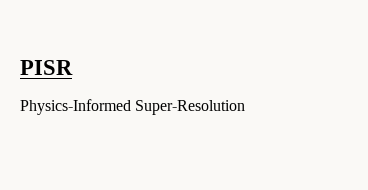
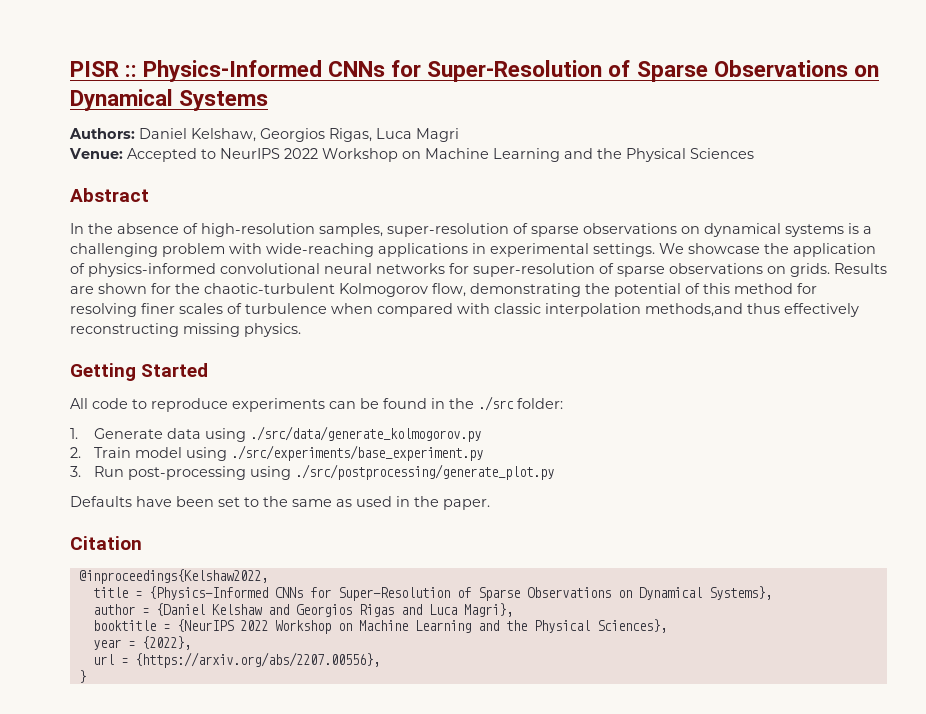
- PISR
- Physics-Informed Super-Resolution
+ PISR :: Physics-Informed CNNs for Super-Resolution of Sparse Observations on Dynamical Systems
+ Authors: Daniel Kelshaw, Georgios Rigas, Luca Magri
+ Venue: Accepted to NeurIPS 2022 Workshop on Machine Learning and the Physical Sciences
+ Abstract
+ In the absence of high-resolution samples, super-resolution of sparse observations on dynamical systems is a challenging problem with wide-reaching applications in experimental settings. We showcase the application of physics-informed convolutional neural networks for super-resolution of sparse observations on grids. Results are shown for the chaotic-turbulent Kolmogorov flow, demonstrating the potential of this method for resolving finer scales of turbulence when compared with classic interpolation methods,and thus effectively reconstructing missing physics.
+ Getting Started
+ All code to reproduce experiments can be found in the ./src folder:
+ 1. Generate data using ./src/data/generate_kolmogorov.py
+ 2. Train model using ./src/experiments/base_experiment.py
+ 3. Run post-processing using ./src/postprocessing/generate_plot.py
+ Defaults have been set to the same as used in the paper.
+ Citation
+ @inproceedings{Kelshaw2022,
+ title = {Physics-Informed CNNs for Super-Resolution of Sparse Observations on Dynamical Systems},
+ author = {Daniel Kelshaw and Georgios Rigas and Luca Magri},
+ booktitle = {NeurIPS 2022 Workshop on Machine Learning and the Physical Sciences},
+ year = {2022},
+ url = {https://arxiv.org/abs/2207.00556},
+ }

